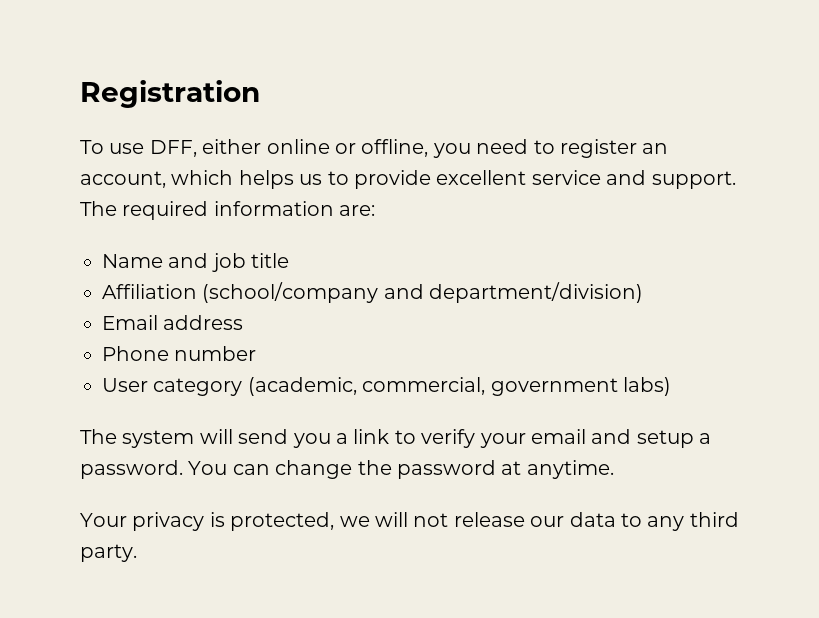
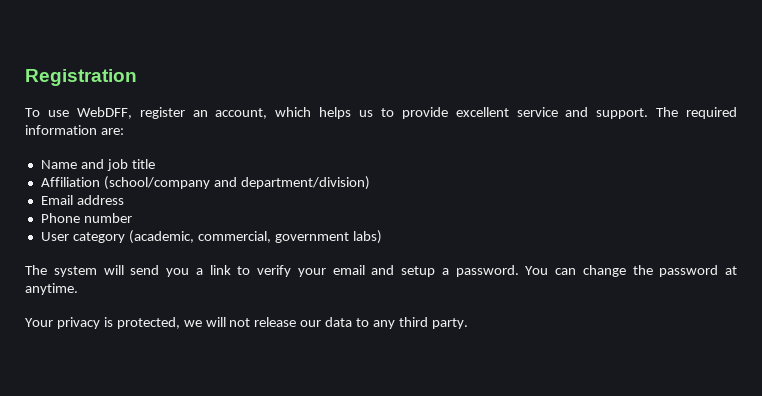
- To use DFF, either online or offline, you need to register an account, which helps us to provide excellent service and support.
+ To use WebDFF, register an account, which helps us to provide excellent service and support.

